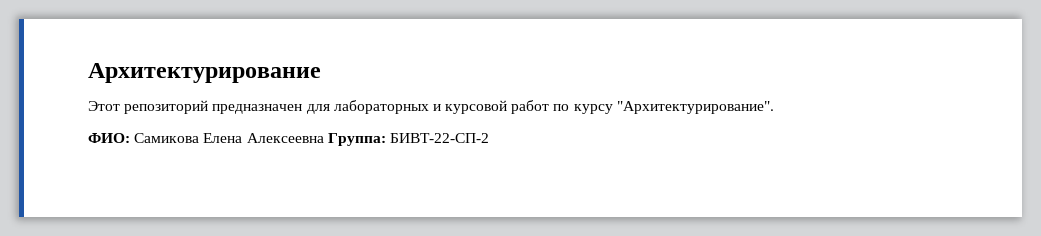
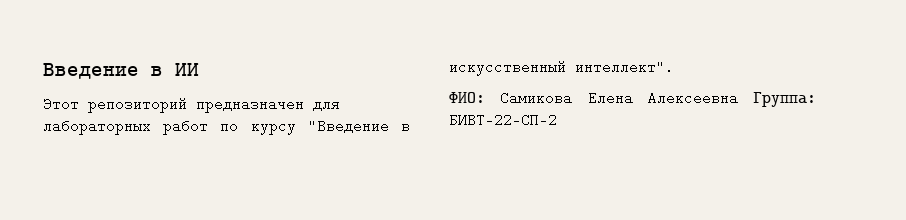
- Архитектурирование
+ Введение в ИИ
- Этот репозиторий предназначен для лабораторных и курсовой работ по курсу "Архитектурирование".
+ Этот репозиторий предназначен для лабораторных работ по курсу "Введение в искусственный интеллект".

